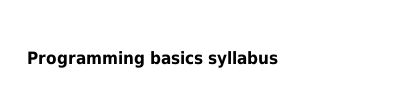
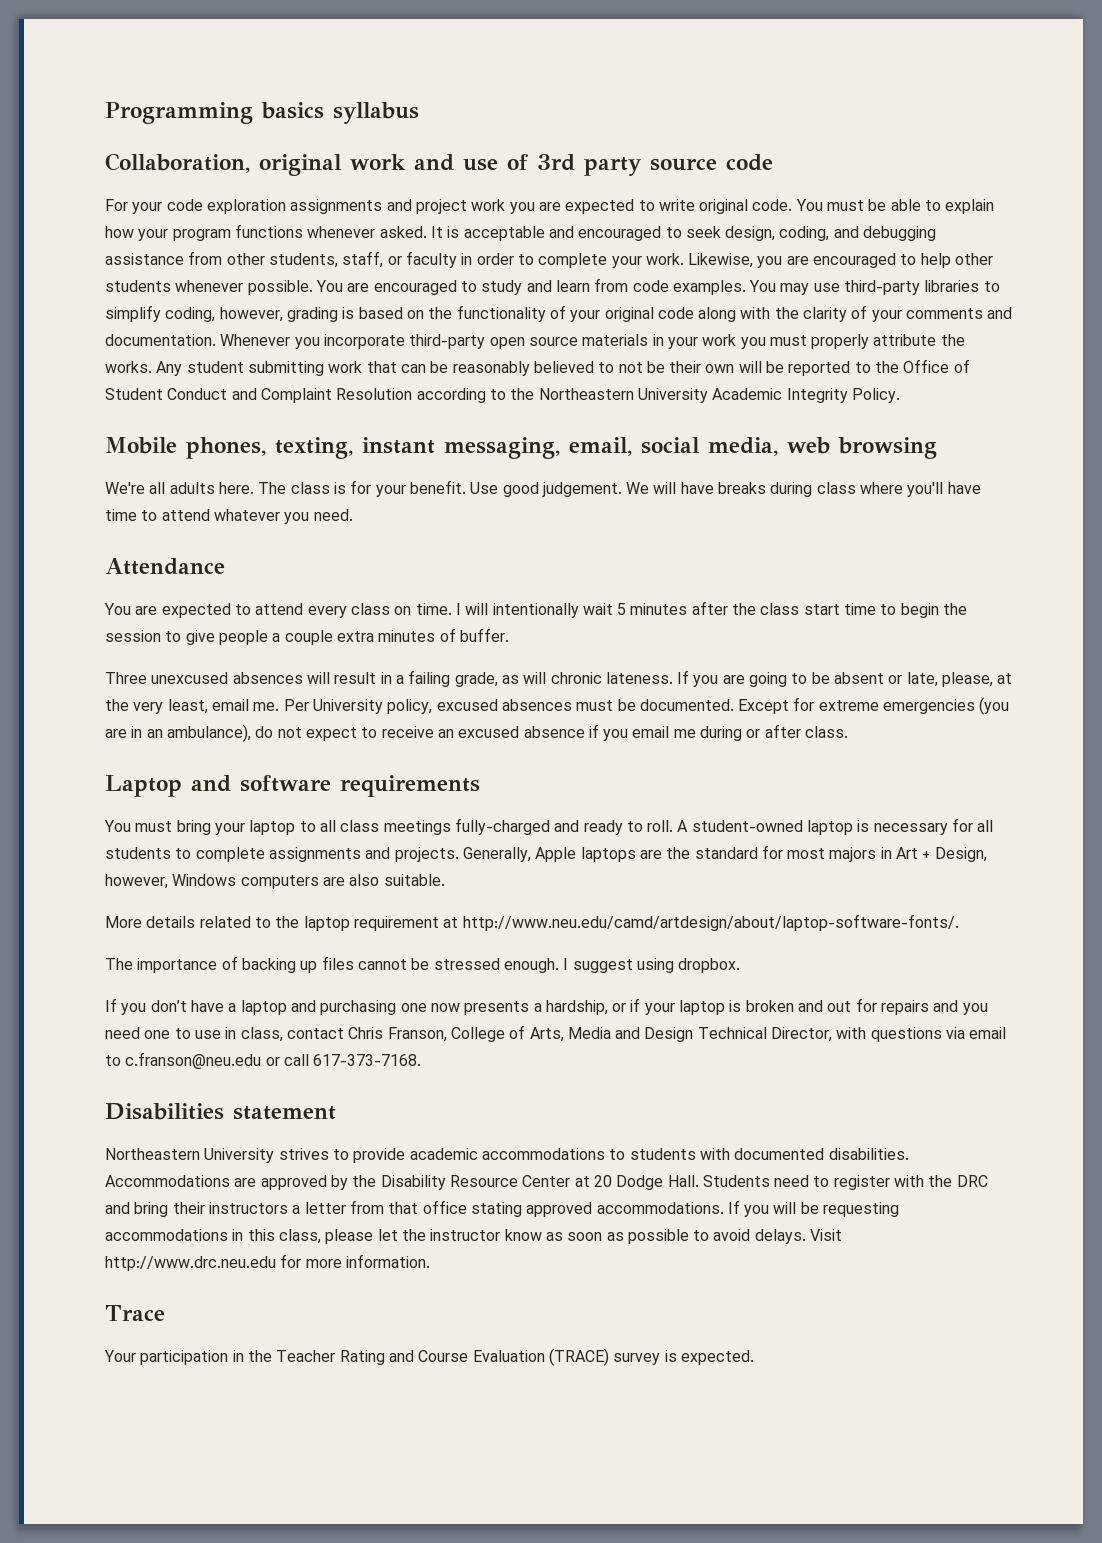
+ Collaboration, original work and use of 3rd party source code
+ For your code exploration assignments and project work you are expected to write original code. You must be able to explain how your program functions whenever asked. It is acceptable and encouraged to seek design, coding, and debugging assistance from other students, staff, or faculty in order to complete your work. Likewise, you are encouraged to help other students whenever possible. You are encouraged to study and learn from code examples. You may use third-party libraries to simplify coding, however, grading is based on the functionality of your original code along with the clarity of your comments and documentation. Whenever you incorporate third-party open source materials in your work you must properly attribute the works. Any student submitting work that can be reasonably believed to not be their own will be reported to the Office of Student Conduct and Complaint Resolution according to the Northeastern University Academic Integrity Policy.
+ Mobile phones, texting, instant messaging, email, social media, web browsing
+ We're all adults here. The class is for your benefit. Use good judgement. We will have breaks during class where you'll have time to attend whatever you need.
+ Attendance
+ You are expected to attend every class on time. I will intentionally wait 5 minutes after the class start time to begin the session to give people a couple extra minutes of buffer.
+ Three unexcused absences will result in a failing grade, as will chronic lateness. If you are going to be absent or late, please, at the very least, email me. Per University policy, excused absences must be documented. Except for extreme emergencies (you are in an ambulance), do not expect to receive an excused absence if you email me during or after class.
+ Laptop and software requirements
+ You must bring your laptop to all class meetings fully-charged and ready to roll. A student-owned laptop is necessary for all students to complete assignments and projects. Generally, Apple laptops are the standard for most majors in Art + Design, however, Windows computers are also suitable.
+ More details related to the laptop requirement at http://www.neu.edu/camd/artdesign/about/laptop-software-fonts/.
+ The importance of backing up files cannot be stressed enough. I suggest using dropbox.
+ If you don’t have a laptop and purchasing one now presents a hardship, or if your laptop is broken and out for repairs and you need one to use in class, contact Chris Franson, College of Arts, Media and Design Technical Director, with questions via email to c.franson@neu.edu or call 617-373-7168.
+ Disabilities statement
+ Northeastern University strives to provide academic accommodations to students with documented disabilities. Accommodations are approved by the Disability Resource Center at 20 Dodge Hall. Students need to register with the DRC and bring their instructors a letter from that office stating approved accommodations. If you will be requesting accommodations in this class, please let the instructor know as soon as possible to avoid delays. Visit http://www.drc.neu.edu for more information.
+ Trace
+ Your participation in the Teacher Rating and Course Evaluation (TRACE) survey is expected.

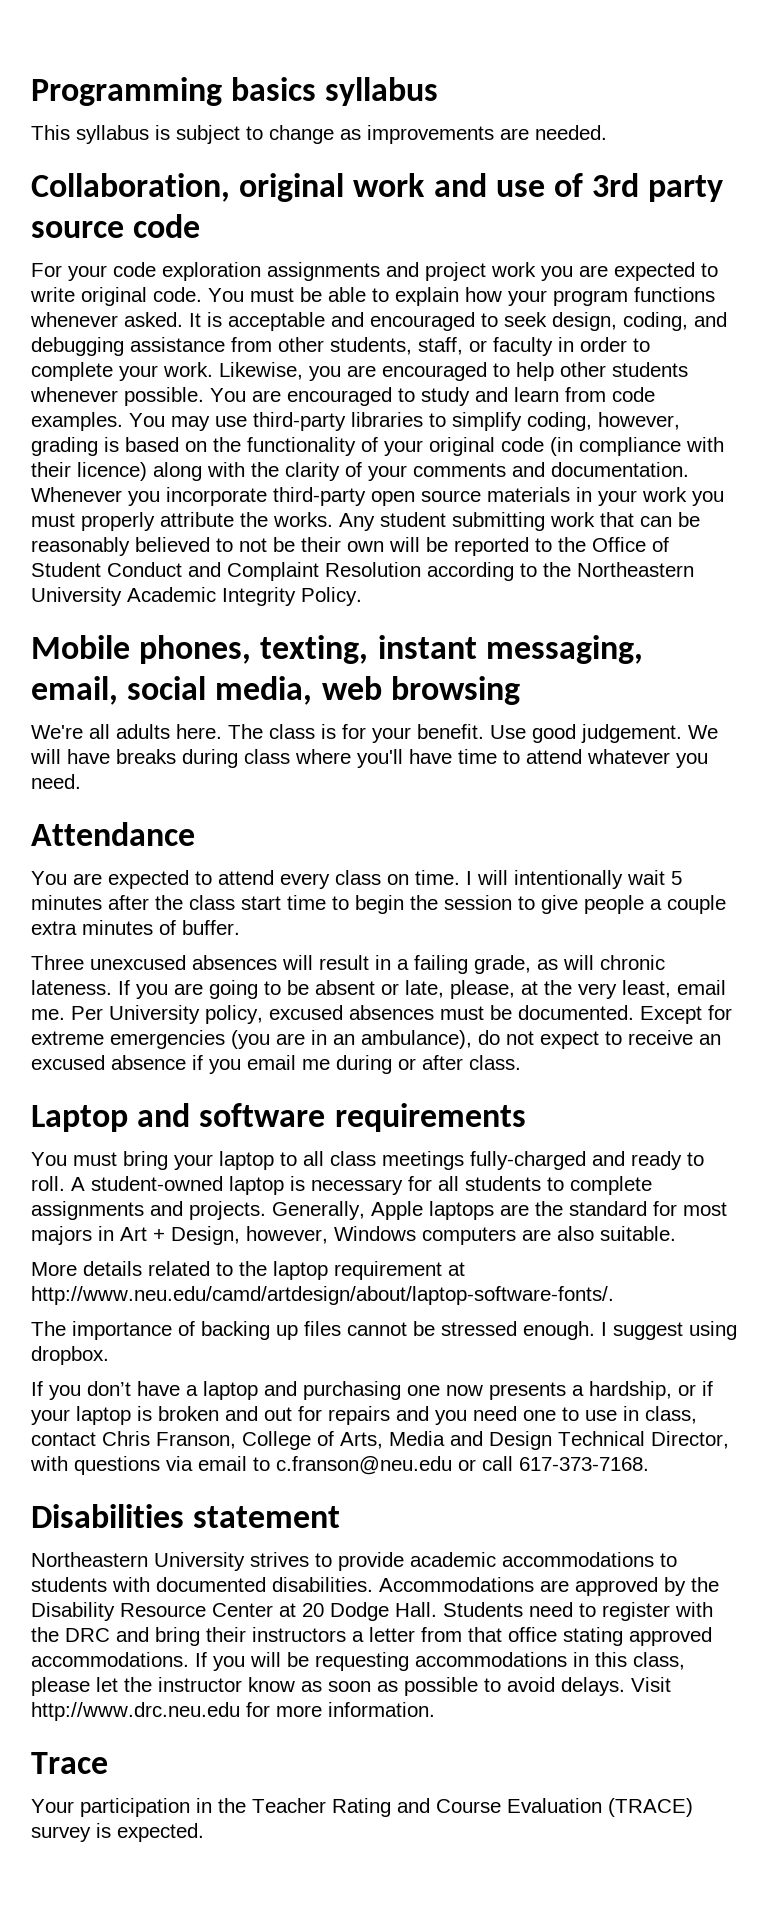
+ This syllabus is subject to change as improvements are needed.
- You may use third-party libraries to simplify coding, however, grading is based on the functionality of your original code along with the clarity of your comments and documentation.
+ You may use third-party libraries to simplify coding, however, grading is based on the functionality of your original code (in compliance with their licence) along with the clarity of your comments and documentation.

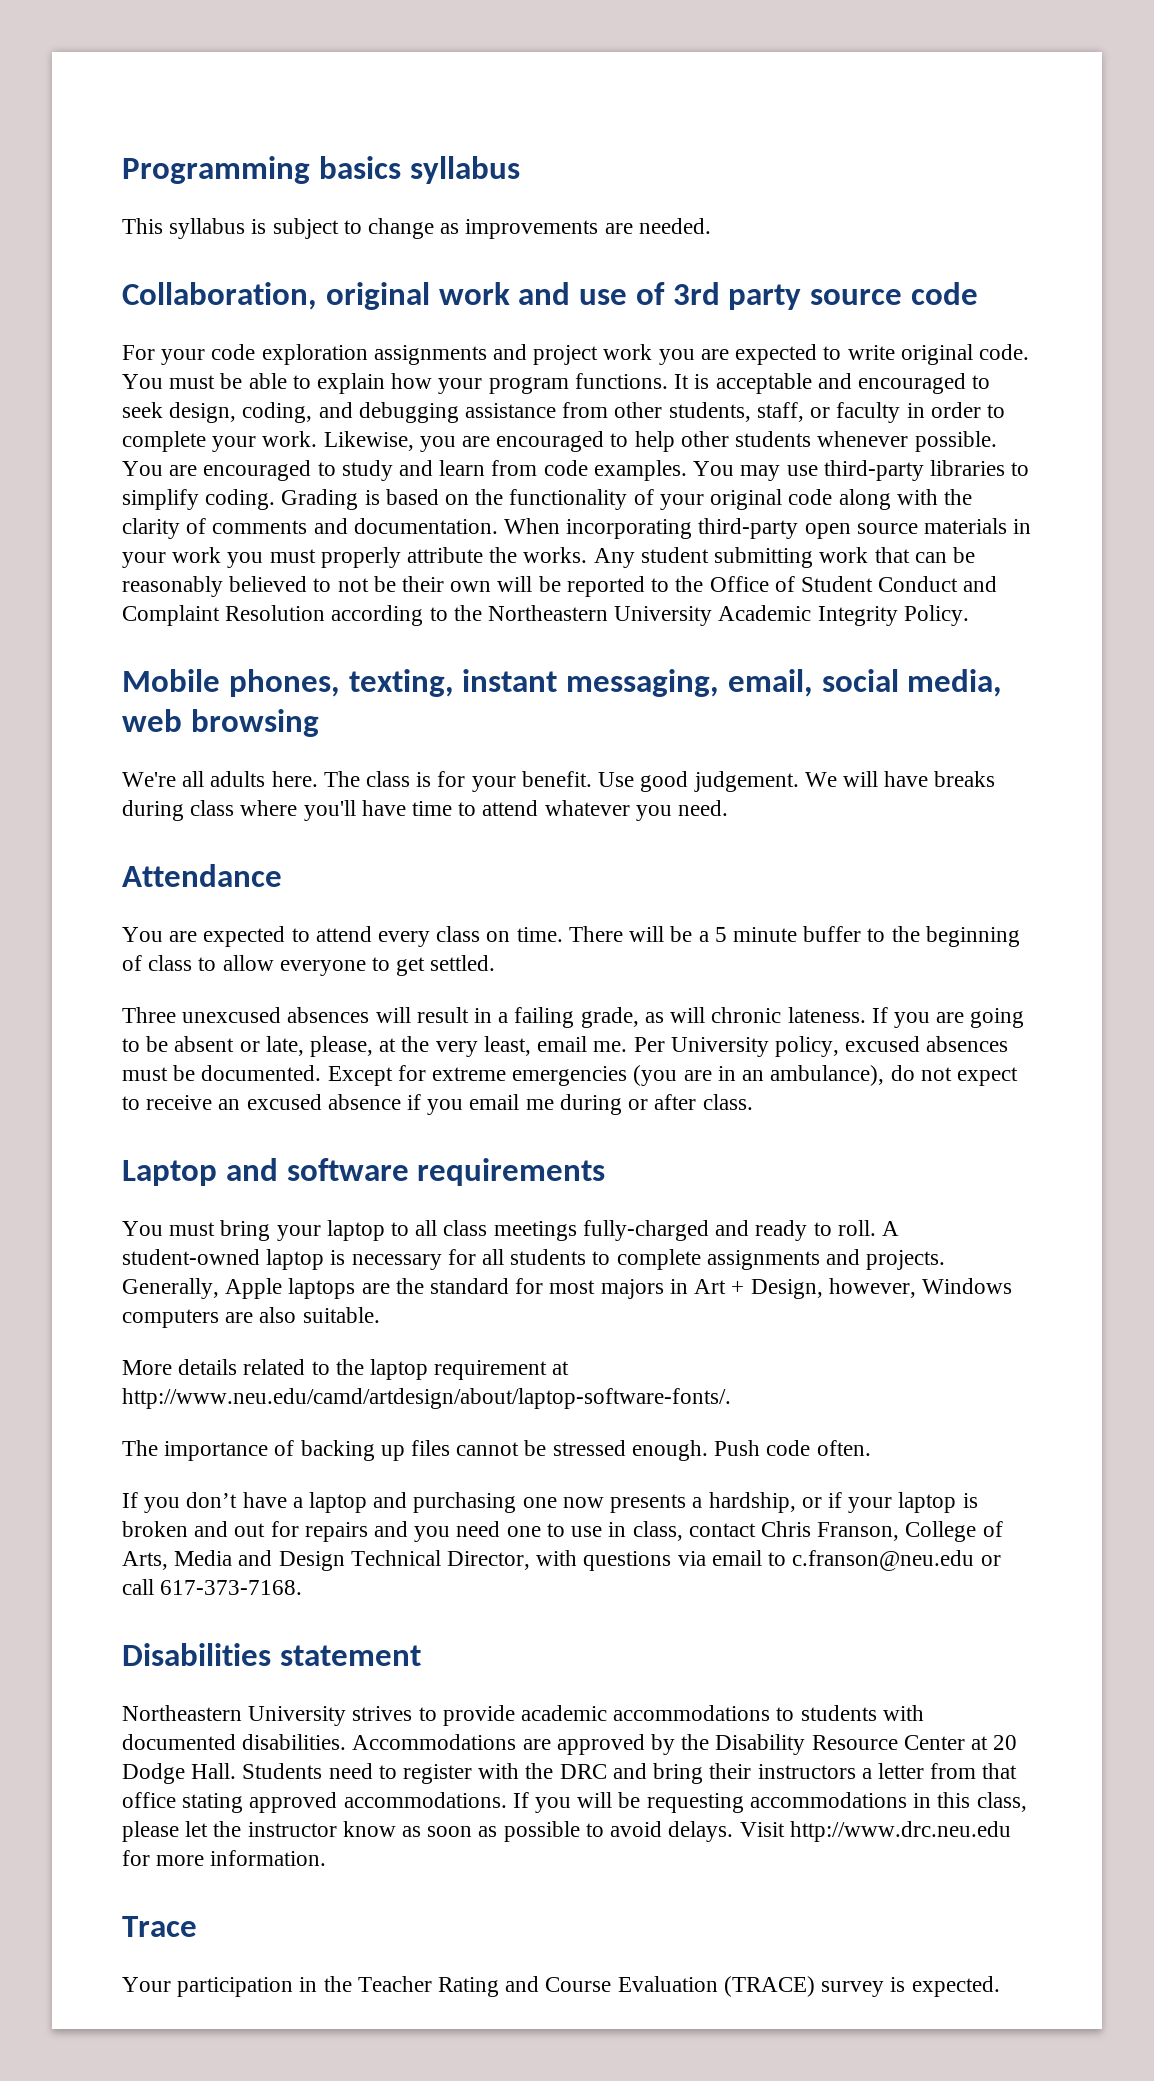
- You must be able to explain how your program functions whenever asked.
+ You must be able to explain how your program functions.
- You may use third-party libraries to simplify coding, however, grading is based on the functionality of your original code (in compliance with their licence) along with the clarity of your comments and documentation.
+ You may use third-party libraries to simplify coding. Grading is based on the functionality of your original code along with the clarity of comments and documentation.
- Whenever you incorporate third-party open source materials in your work you must properly attribute the works.
+ When incorporating third-party open source materials in your work you must properly attribute the works.
- I will intentionally wait 5 minutes after the class start time to begin the session to give people a couple extra minutes of buffer.
+ There will be a 5 minute buffer to the beginning of class to allow everyone to get settled.
- I suggest using dropbox.
+ Push code often.

